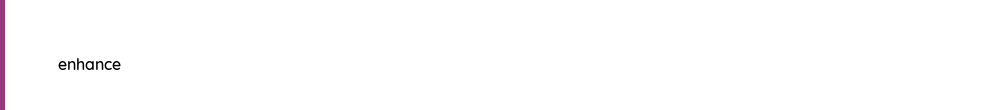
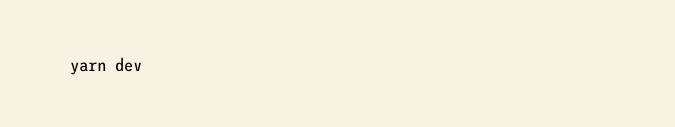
- enhance
+ yarn dev

